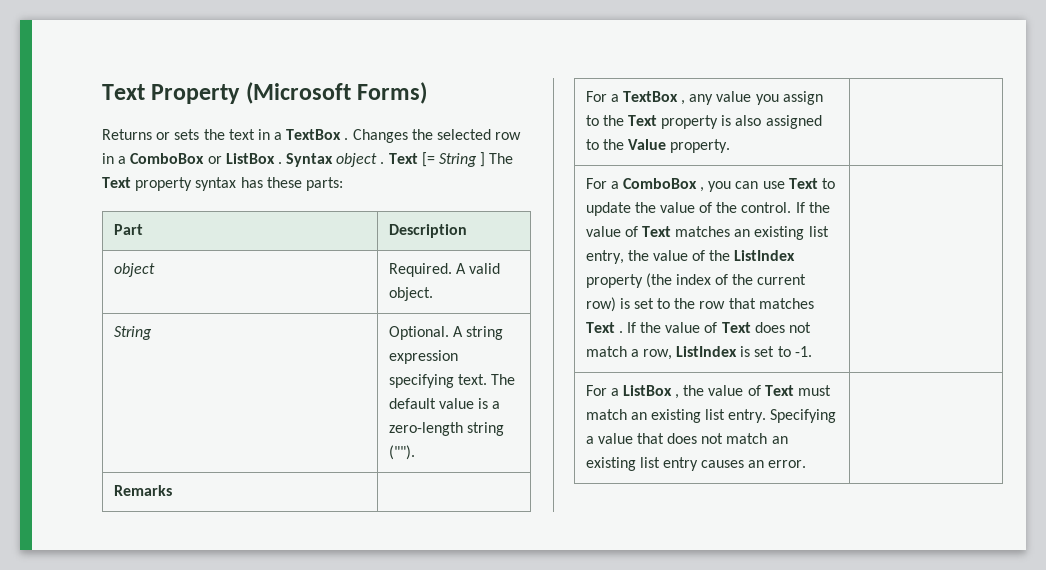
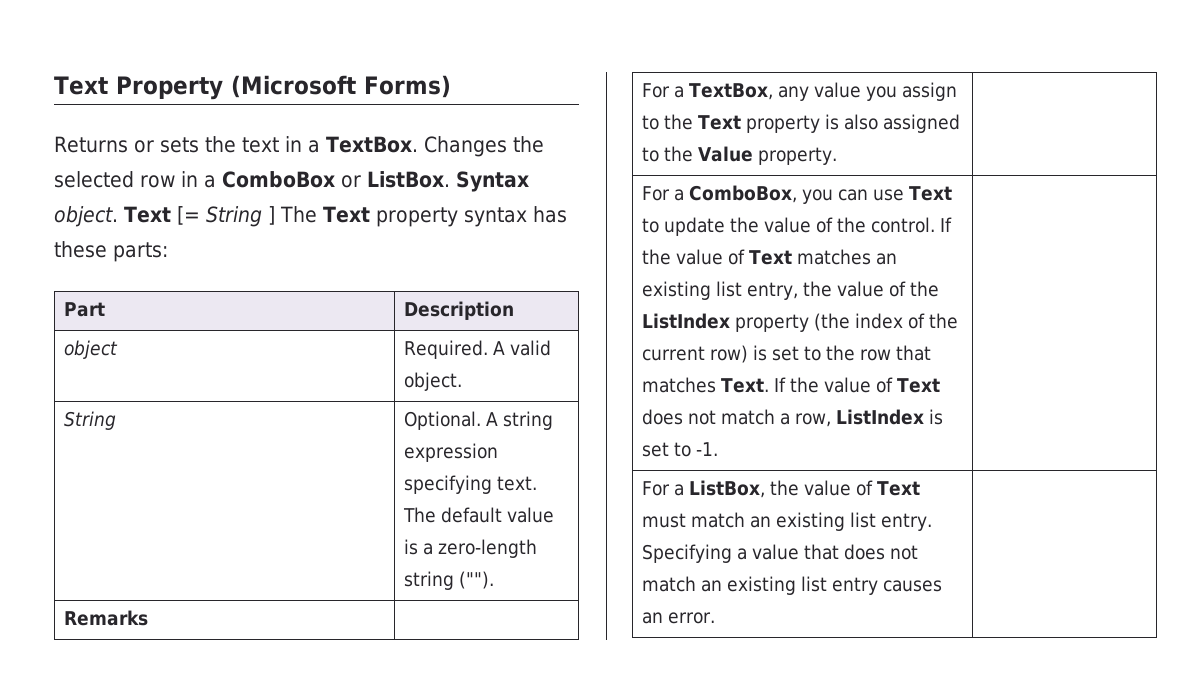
- Returns or sets the text in a TextBox .
+ Returns or sets the text in a TextBox.
- Changes the selected row in a ComboBox or ListBox . Syntax object .
+ Changes the selected row in a ComboBox or ListBox. Syntax object.
- For a TextBox , any value you assign to the Text property is also assigned to the Value property. |
+ For a TextBox, any value you assign to the Text property is also assigned to the Value property. |
- For a ComboBox , you can use Text to update the value of the control.
+ For a ComboBox, you can use Text to update the value of the control.
- If the value of Text matches an existing list entry, the value of the ListIndex property (the index of the current row) is set to the row that matches Text .
+ If the value of Text matches an existing list entry, the value of the ListIndex property (the index of the current row) is set to the row that matches Text.
- For a ListBox , the value of Text must match an existing list entry. Specifying a value that does not match an existing list entry causes an error. |
+ For a ListBox, the value of Text must match an existing list entry. Specifying a value that does not match an existing list entry causes an error. |

